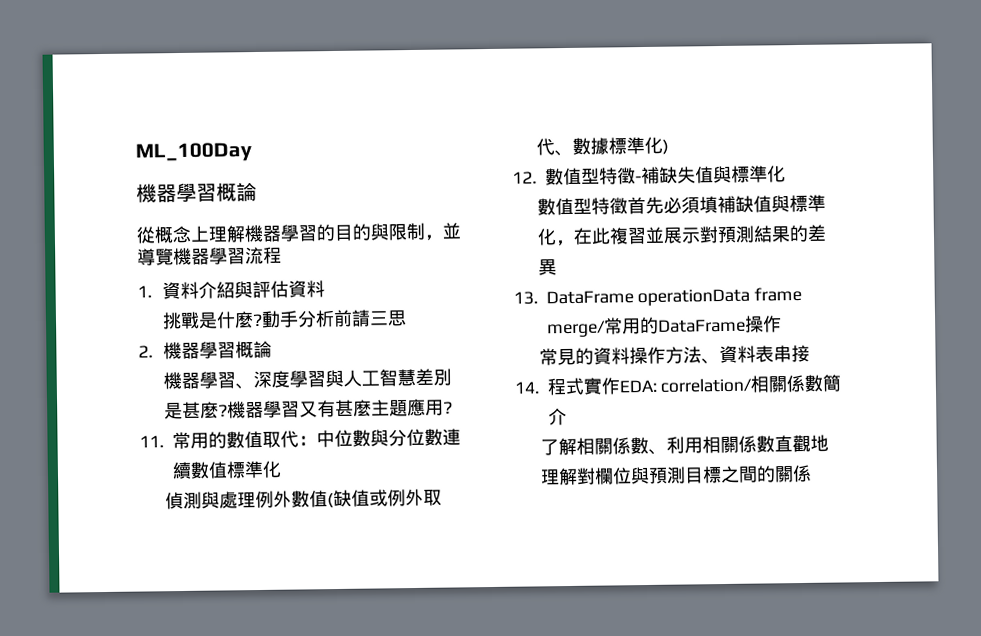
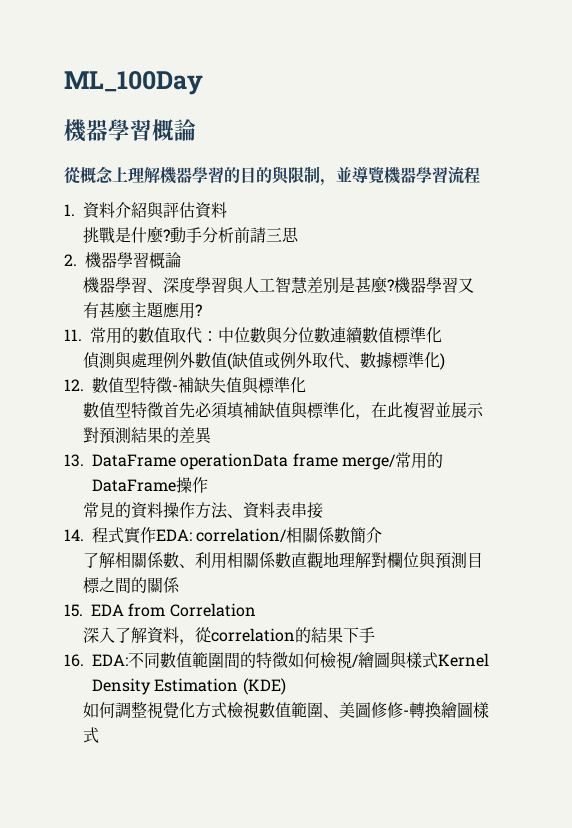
+ 15. EDA from Correlation
+ 深入了解資料，從correlation的結果下手
+ 16. EDA:不同數值範圍間的特徵如何檢視/繪圖與樣式Kernel Density Estimation (KDE)
+ 如何調整視覺化方式檢視數值範圍、美圖修修-轉換繪圖樣式

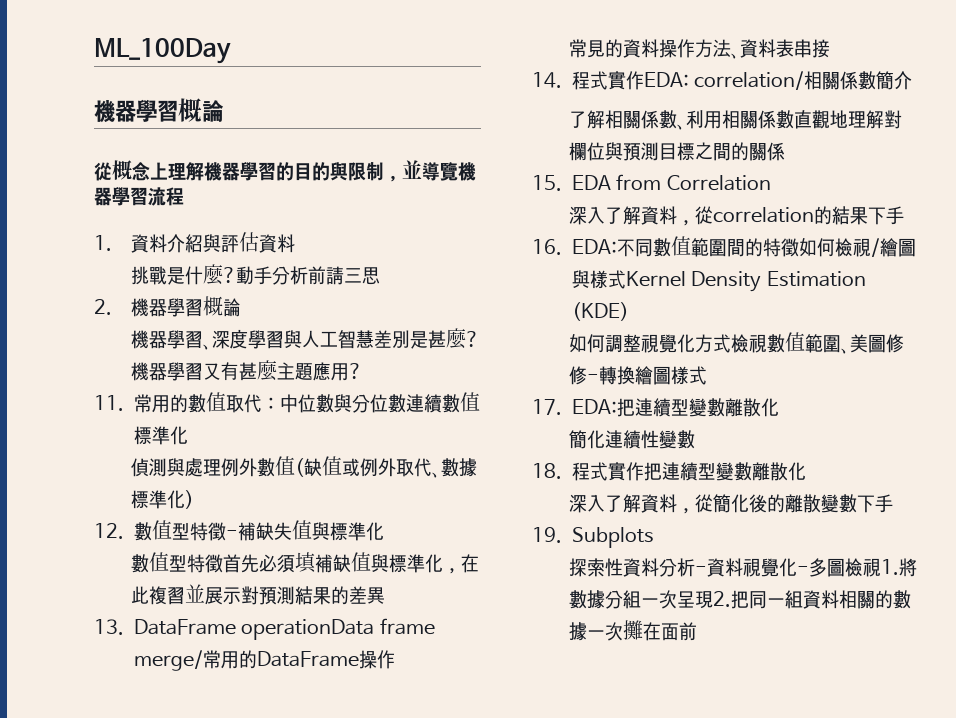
+ 17. EDA:把連續型變數離散化
+ 簡化連續性變數
+ 18.程式實作把連續型變數離散化
+ 深入了解資料，從簡化後的離散變數下手
+ 19. Subplots
+ 探索性資料分析-資料視覺化-多圖檢視1.將數據分組一次呈現2.把同一組資料相關的數據一次攤在面前

